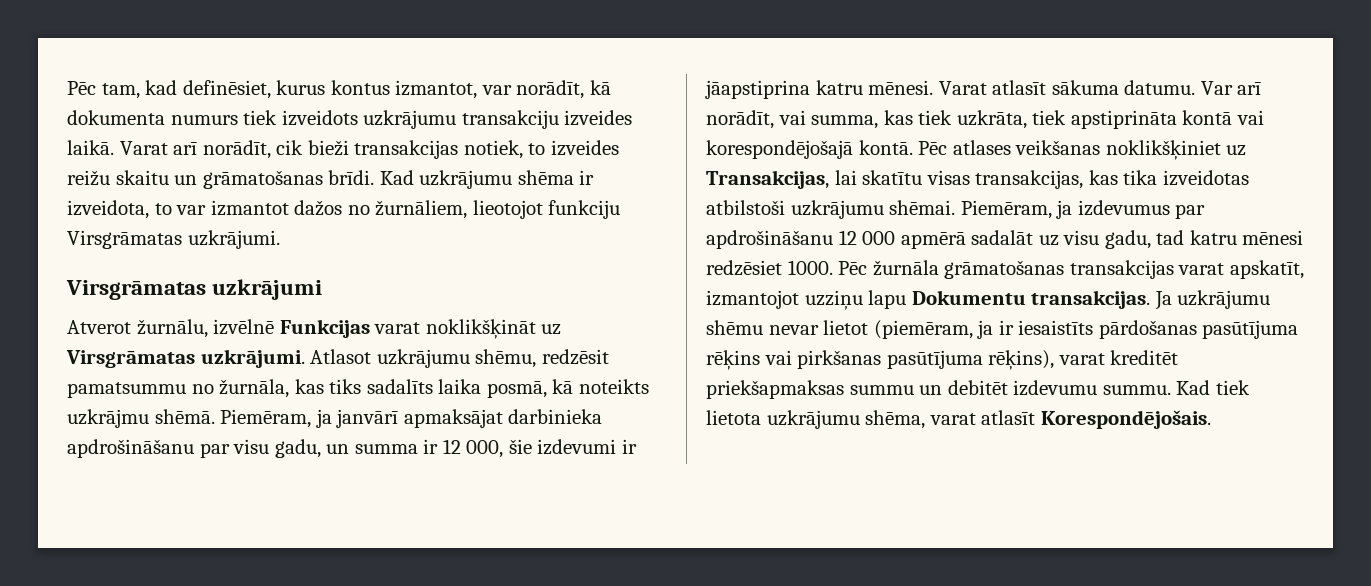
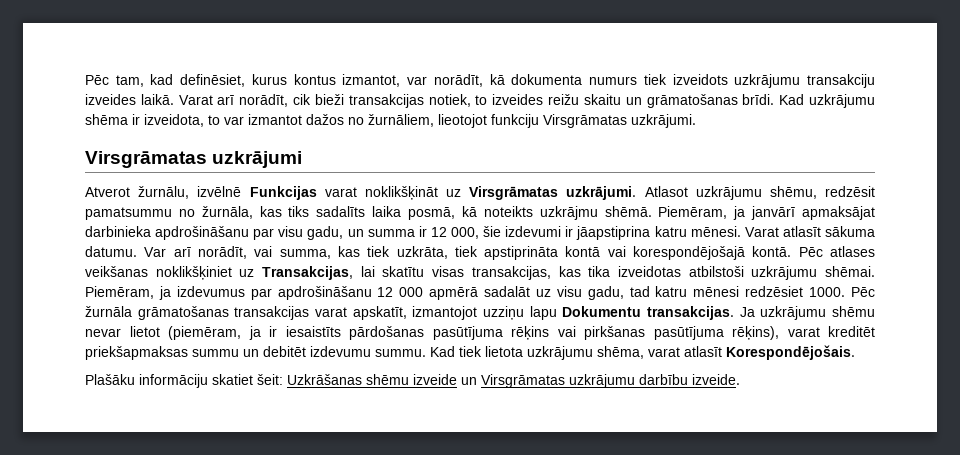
+ Plašāku informāciju skatiet šeit: Uzkrāšanas shēmu izveide un Virsgrāmatas uzkrājumu darbību izveide.

